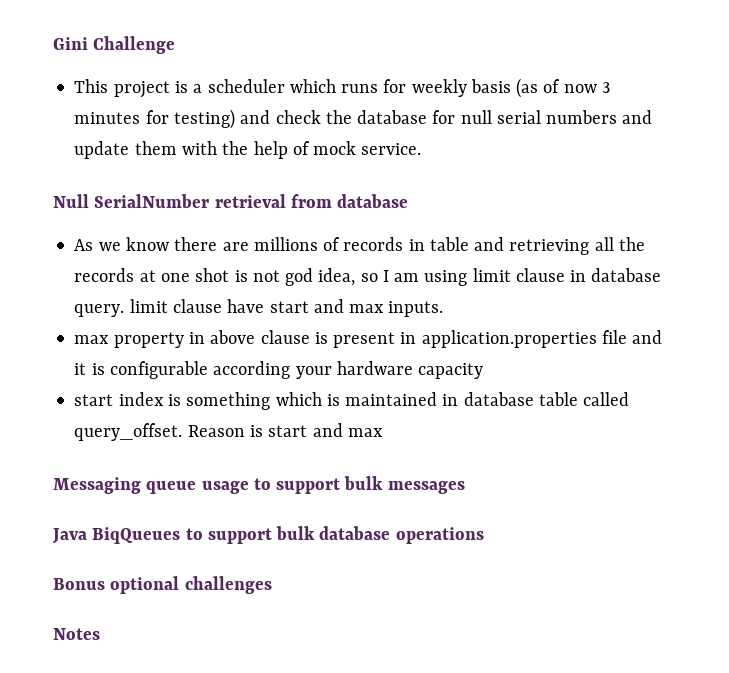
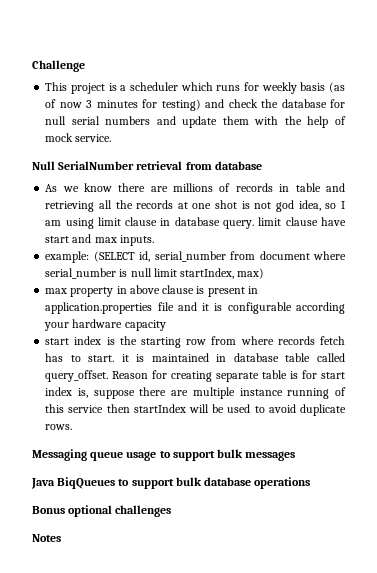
- Gini Challenge
+ Challenge
+ example: (SELECT id, serial_number from document where serial_number is null limit startIndex, max)
- start index is something which is maintained in database table called query_offset.
+ start index is the starting row from where records fetch has to start. it is maintained in database table called query_offset.
- Reason is start and max
+ Reason for creating separate table is for start index is, suppose there are multiple instance running of this service then startIndex will be used to avoid duplicate rows.

